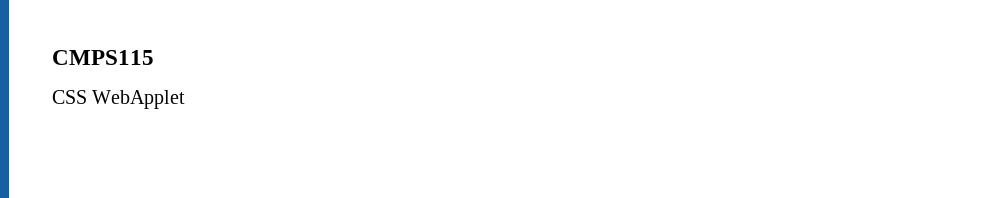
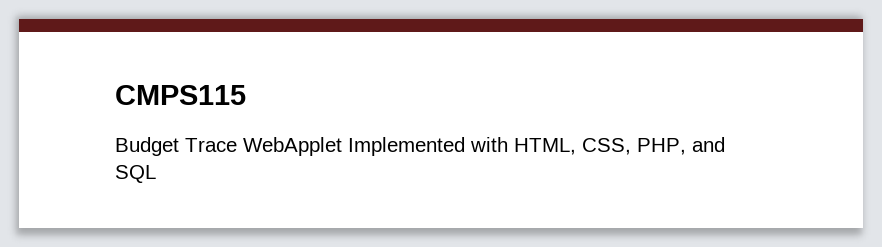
- CSS WebApplet
+ Budget Trace WebApplet Implemented with HTML, CSS, PHP, and SQL

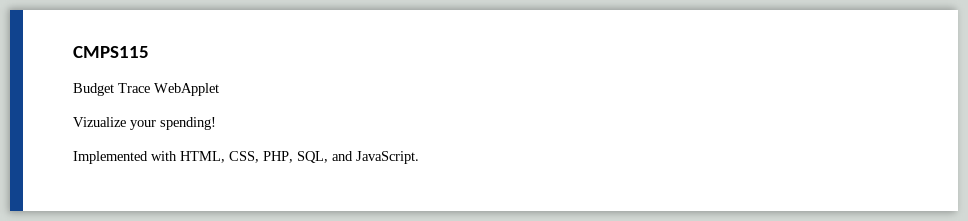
- Budget Trace WebApplet Implemented with HTML, CSS, PHP, and SQL
+ Budget Trace WebApplet
+ Vizualize your spending!
+ Implemented with HTML, CSS, PHP, SQL, and JavaScript.

